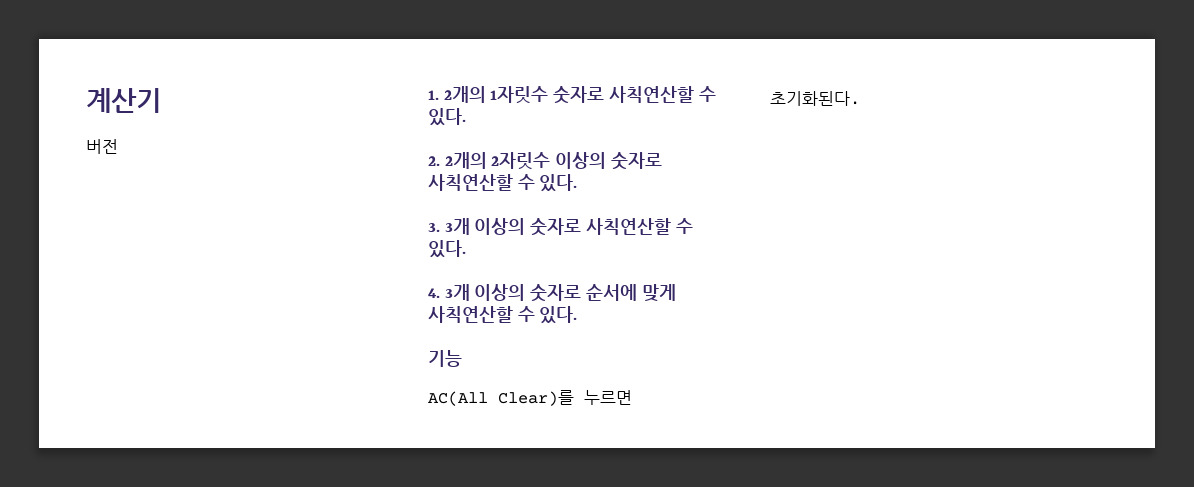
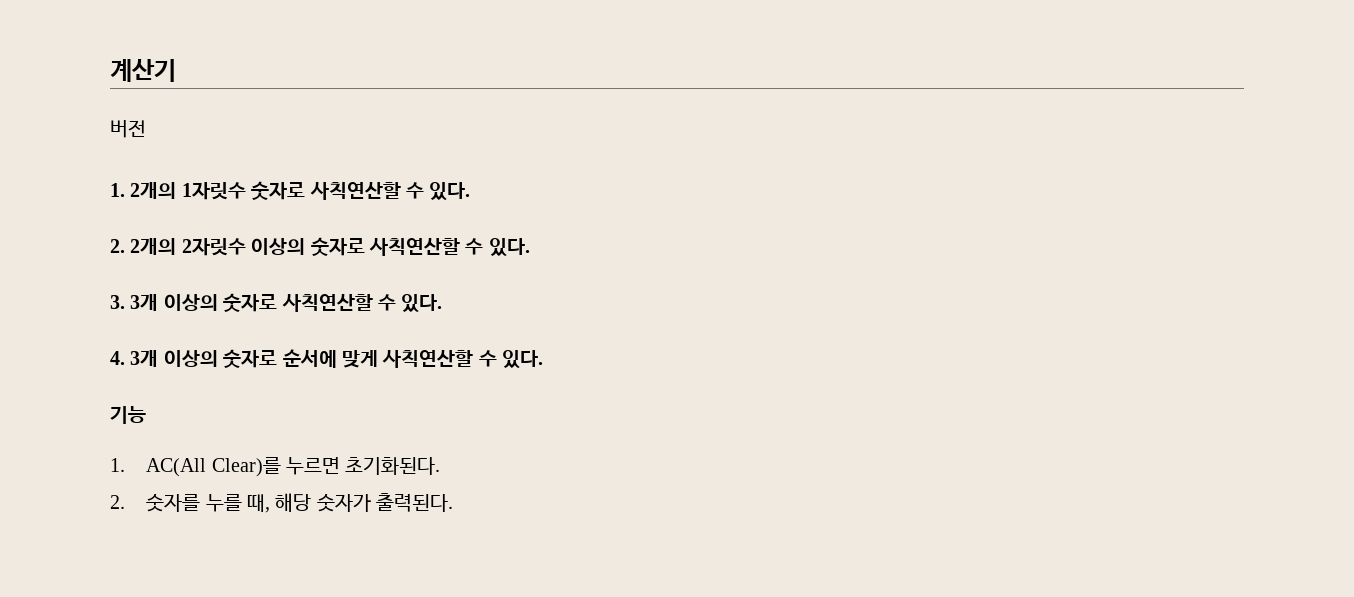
- AC(All Clear)를 누르면 초기화된다.
+ 1. AC(All Clear)를 누르면 초기화된다.
+ 2. 숫자를 누를 때, 해당 숫자가 출력된다.

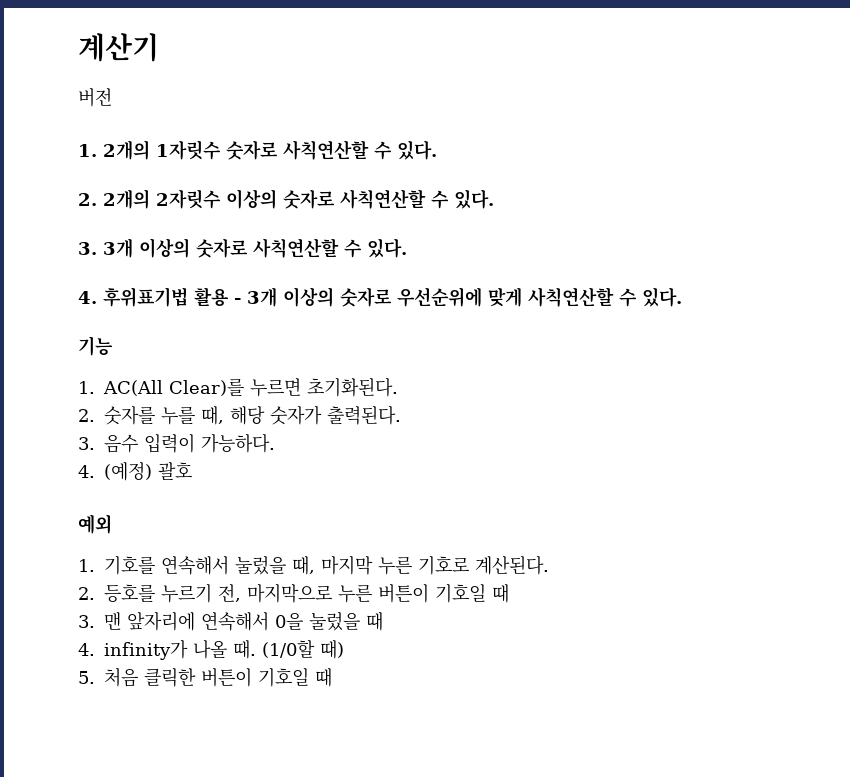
- 4. 3개 이상의 숫자로 순서에 맞게 사칙연산할 수 있다.
+ 4. 후위표기법 활용 - 3개 이상의 숫자로 우선순위에 맞게 사칙연산할 수 있다.
+ 3. 음수 입력이 가능하다.
+ 4. (예정) 괄호
+ 예외
+ 1. 기호를 연속해서 눌렀을 때, 마지막 누른 기호로 계산된다.
+ 2. 등호를 누르기 전, 마지막으로 누른 버튼이 기호일 때
+ 3. 맨 앞자리에 연속해서 0을 눌렀을 때
+ 4. infinity가 나올 때. (1/0할 때)
+ 5. 처음 클릭한 버튼이 기호일 때

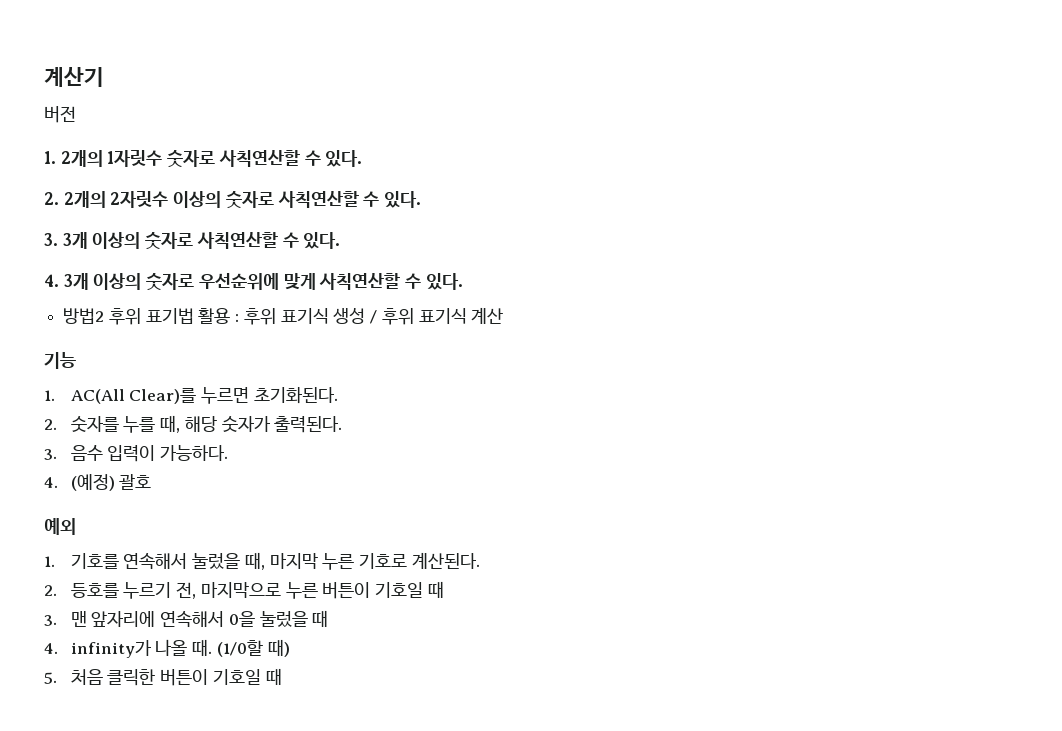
- 4. 후위표기법 활용 - 3개 이상의 숫자로 우선순위에 맞게 사칙연산할 수 있다.
+ 4. 3개 이상의 숫자로 우선순위에 맞게 사칙연산할 수 있다.
+ 방법2 후위 표기법 활용 : 후위 표기식 생성 / 후위 표기식 계산

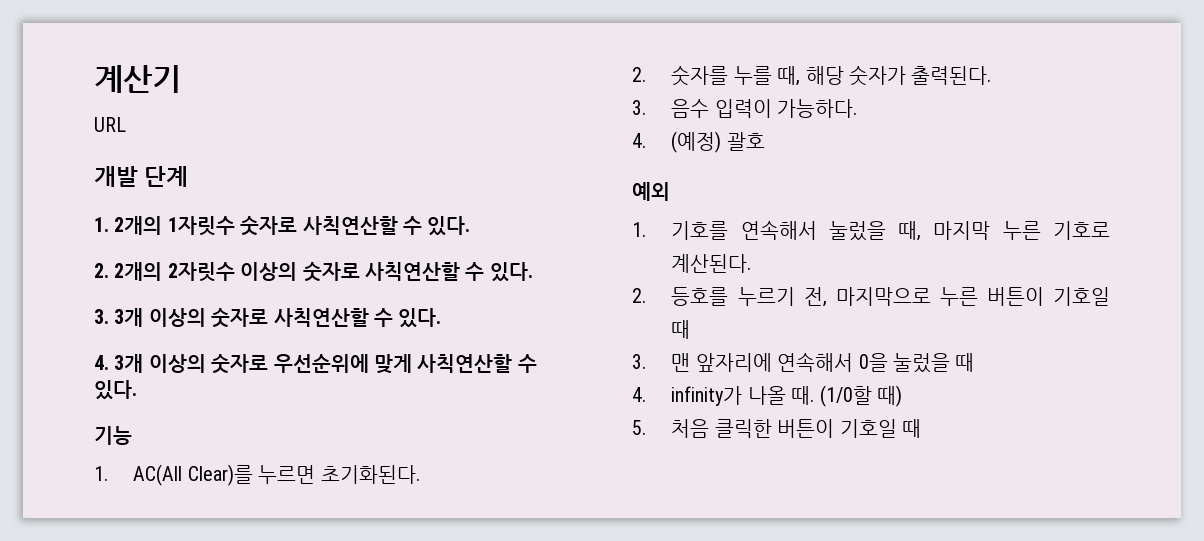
- 버전
+ URL
+ 개발 단계
- 방법2 후위 표기법 활용 : 후위 표기식 생성 / 후위 표기식 계산

